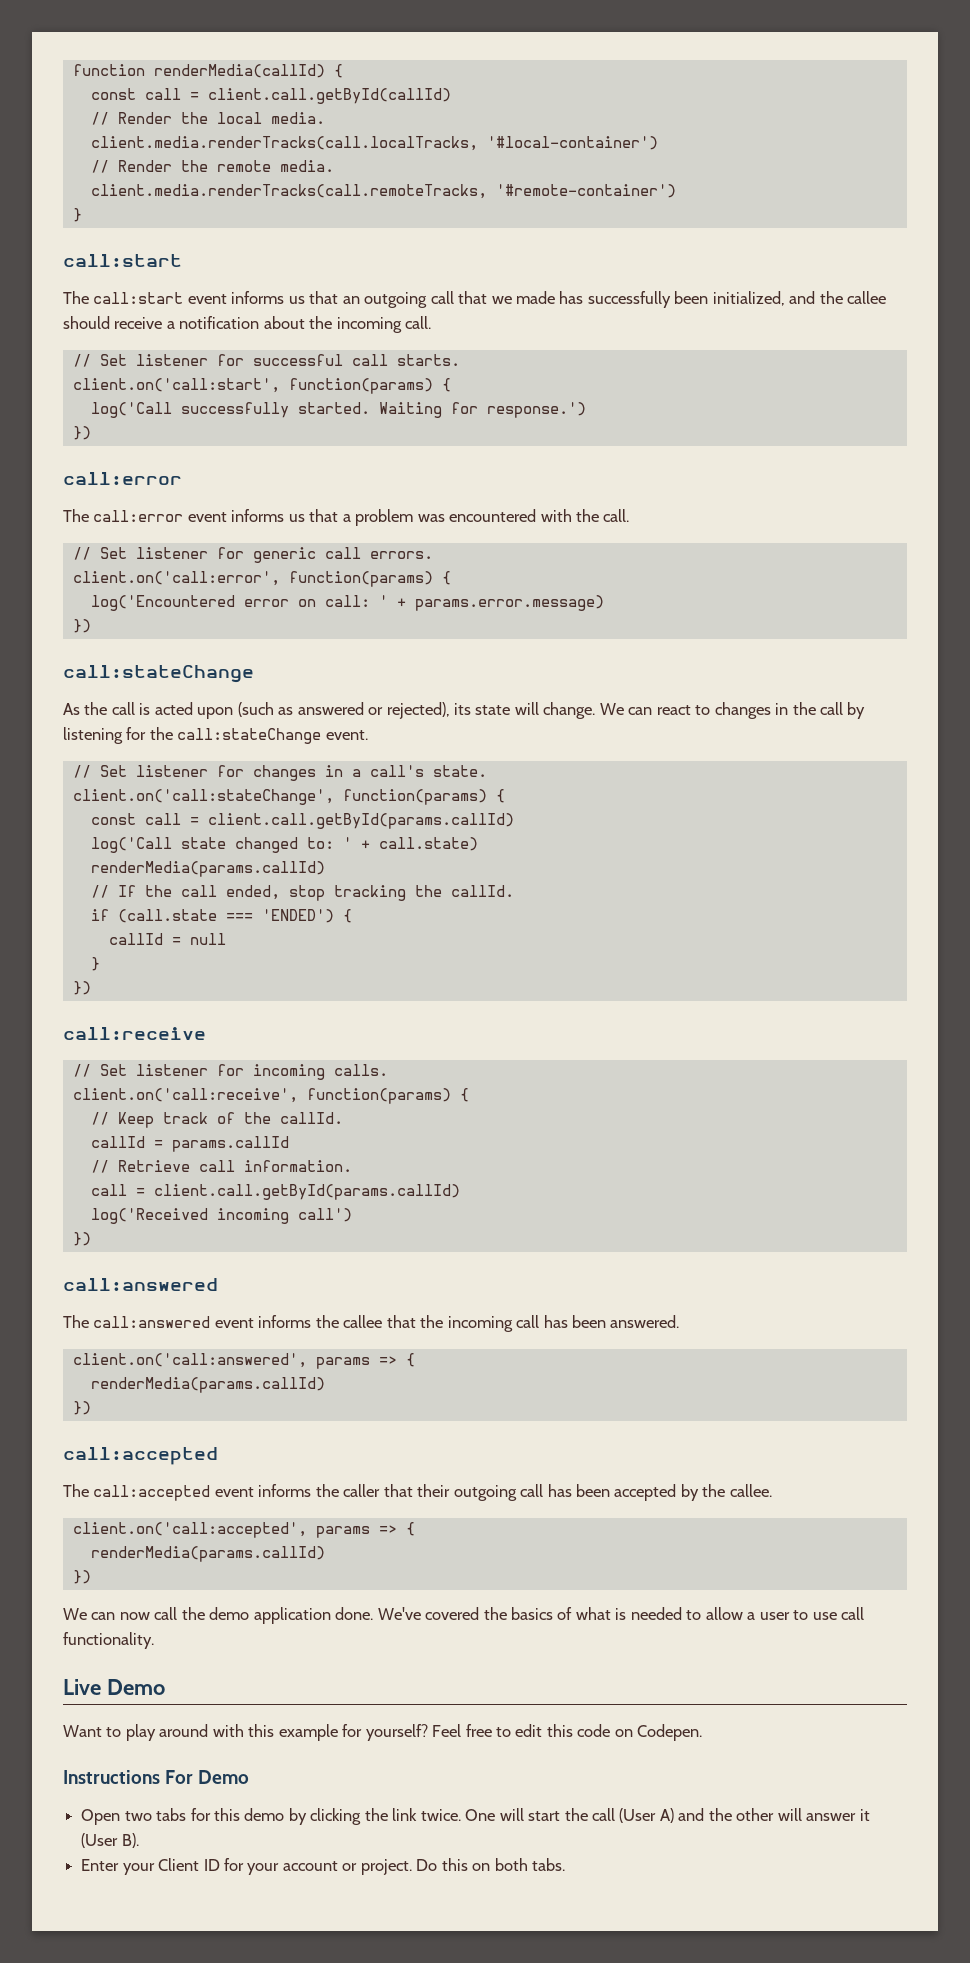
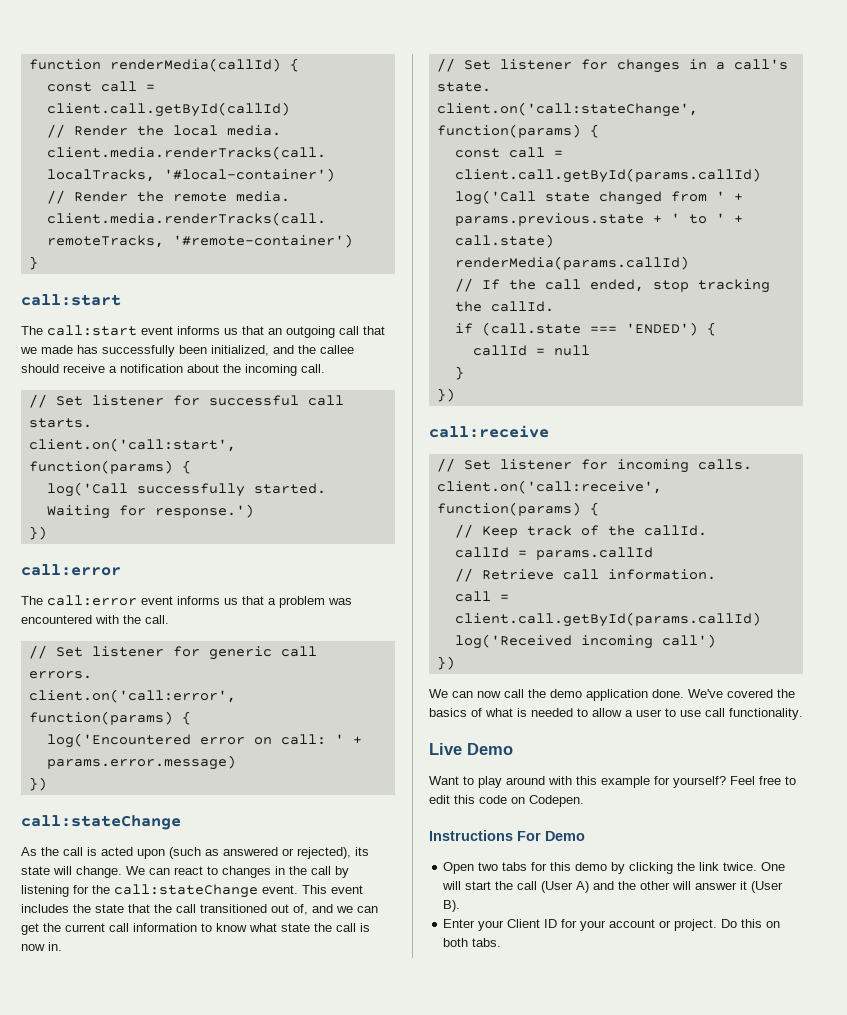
+ This event includes the state that the call transitioned out of, and we can get the current call information to know what state the call is now in.
- log('Call state changed to: ' + call.state)
+ log('Call state changed from ' + params.previous.state + ' to ' + call.state)
  log('Received incoming call')
- })
- call:answered
- The call:answered event informs the callee that the incoming call has been answered.
- client.on('call:answered', params => {
- renderMedia(params.callId)
- })
- call:accepted
- The call:accepted event informs the caller that their outgoing call has been accepted by the callee.
- client.on('call:accepted', params => {
- renderMedia(params.callId)

